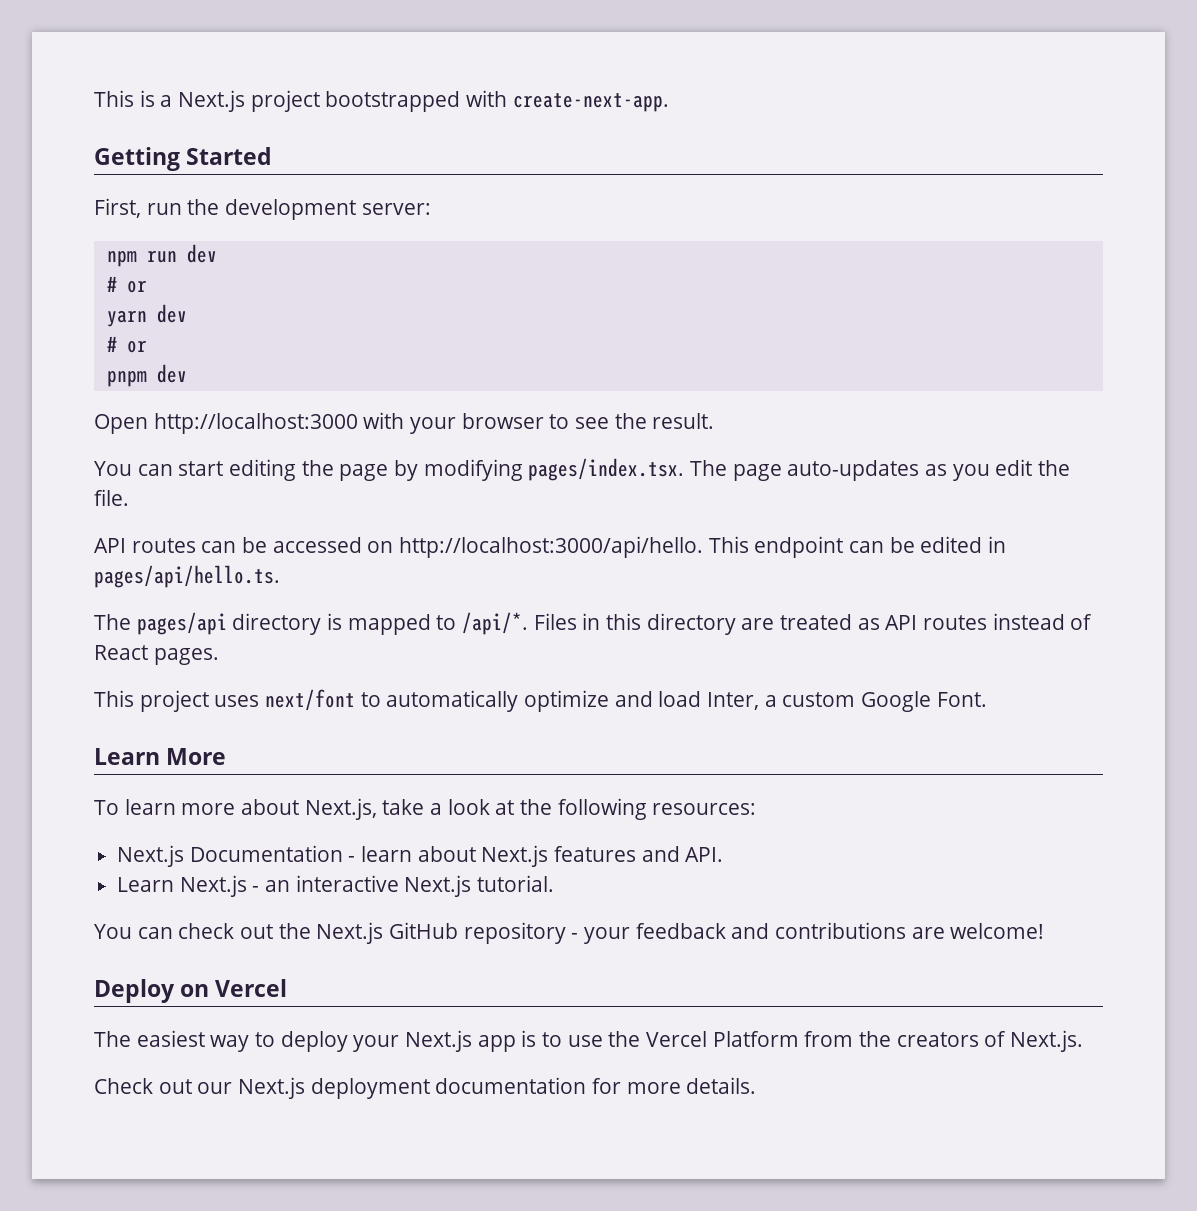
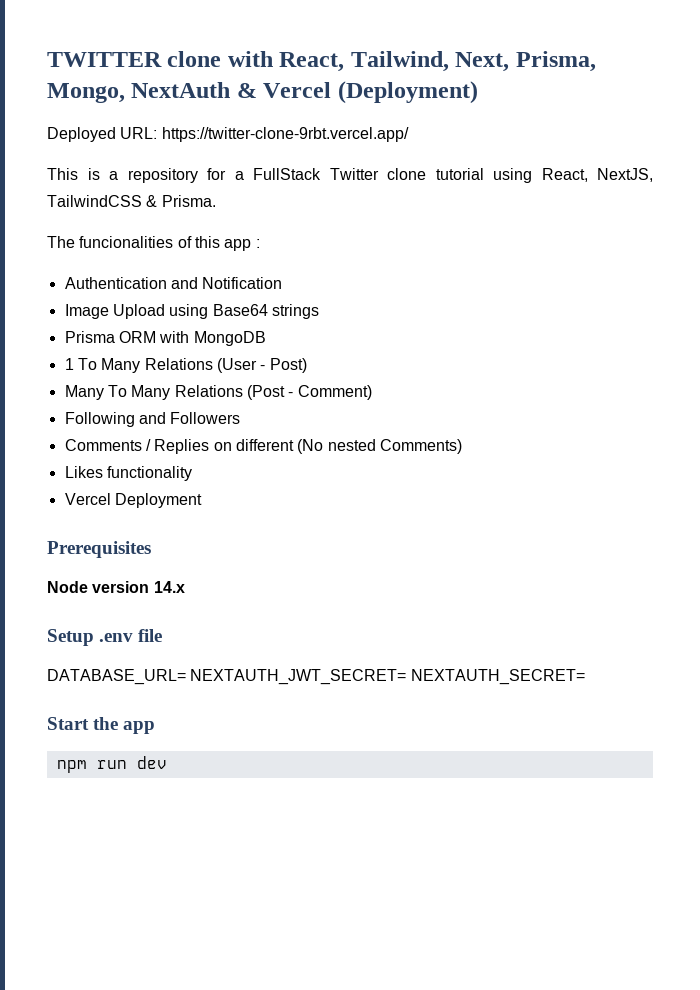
- This is a Next.js project bootstrapped with create-next-app.
- Getting Started
- First, run the development server:
+ TWITTER clone with React, Tailwind, Next, Prisma, Mongo, NextAuth & Vercel (Deployment)
+ Deployed URL: https://twitter-clone-9rbt.vercel.app/
+ This is a repository for a FullStack Twitter clone tutorial using React, NextJS, TailwindCSS & Prisma.
+ The funcionalities of this app :
+ Authentication and Notification
+ Image Upload using Base64 strings
+ Prisma ORM with MongoDB
+ 1 To Many Relations (User - Post)
+ Many To Many Relations (Post - Comment)
+ Following and Followers
+ Comments / Replies on different (No nested Comments)
+ Likes functionality
+ Vercel Deployment
+ Prerequisites
+ Node version 14.x
+ Setup .env file
+ DATABASE_URL= NEXTAUTH_JWT_SECRET= NEXTAUTH_SECRET=
+ Start the app
  npm run dev
- # or
- yarn dev
- # or
- pnpm dev
- Open http://localhost:3000 with your browser to see the result.
- You can start editing the page by modifying pages/index.tsx. The page auto-updates as you edit the file.
- API routes can be accessed on http://localhost:3000/api/hello. This endpoint can be edited in pages/api/hello.ts.
- The pages/api directory is mapped to /api/*. Files in this directory are treated as API routes instead of React pages.
- This project uses next/font to automatically optimize and load Inter, a custom Google Font.
- Learn More
- To learn more about Next.js, take a look at the following resources:
- Next.js Documentation - learn about Next.js features and API.
- Learn Next.js - an interactive Next.js tutorial.
- You can check out the Next.js GitHub repository - your feedback and contributions are welcome!
- Deploy on Vercel
- The easiest way to deploy your Next.js app is to use the Vercel Platform from the creators of Next.js.
- Check out our Next.js deployment documentation for more details.

